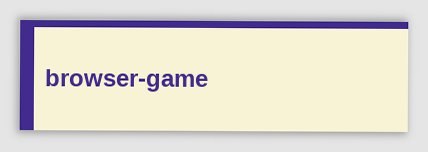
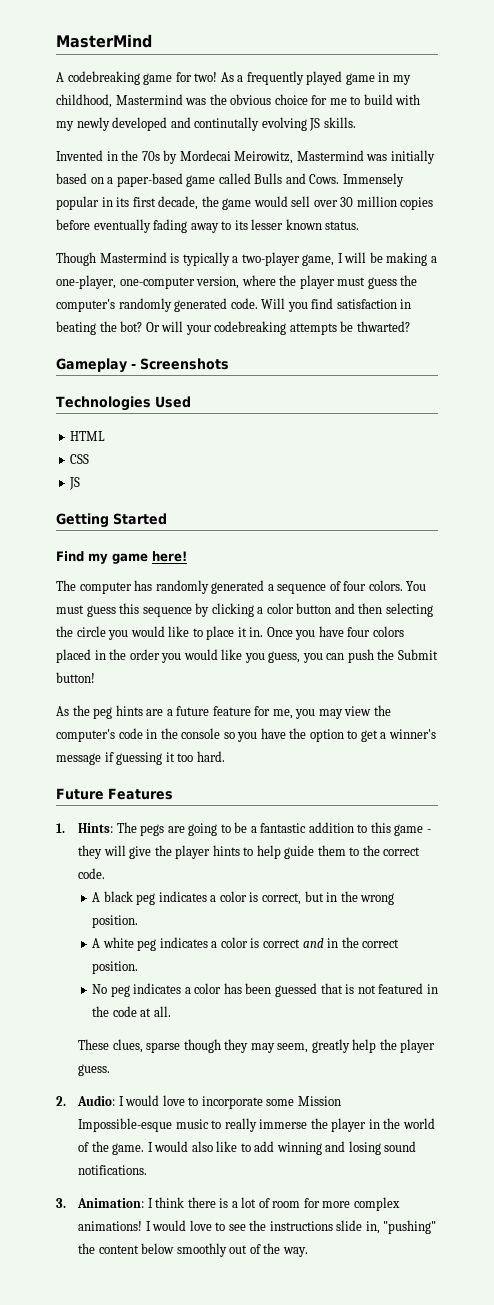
- browser-game
+ MasterMind
+ A codebreaking game for two! As a frequently played game in my childhood, Mastermind was the obvious choice for me to build with my newly developed and continutally evolving JS skills.
+ Invented in the 70s by Mordecai Meirowitz, Mastermind was initially based on a paper-based game called Bulls and Cows. Immensely popular in its first decade, the game would sell over 30 million copies before eventually fading away to its lesser known status.
+ Though Mastermind is typically a two-player game, I will be making a one-player, one-computer version, where the player must guess the computer's randomly generated code. Will you find satisfaction in beating the bot? Or will your codebreaking attempts be thwarted?
+ Gameplay - Screenshots
+ Technologies Used
+ HTML
+ CSS
+ JS
+ Getting Started
+ Find my game here!
+ The computer has randomly generated a sequence of four colors. You must guess this sequence by clicking a color button and then selecting the circle you would like to place it in. Once you have four colors placed in the order you would like you guess, you can push the Submit button!
+ As the peg hints are a future feature for me, you may view the computer's code in the console so you have the option to get a winner's message if guessing it too hard.
+ Future Features
+ 1. Hints: The pegs are going to be a fantastic addition to this game - they will give the player hints to help guide them to the correct code.
+ A black peg indicates a color is correct, but in the wrong position.
+ A white peg indicates a color is correct and in the correct position.
+ No peg indicates a color has been guessed that is not featured in the code at all.
+ These clues, sparse though they may seem, greatly help the player guess.
+ 2. Audio: I would love to incorporate some Mission Impossible-esque music to really immerse the player in the world of the game. I would also like to add winning and losing sound notifications.
+ 3. Animation: I think there is a lot of room for more complex animations! I would love to see the instructions slide in, "pushing" the content below smoothly out of the way.

